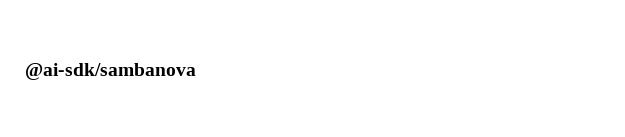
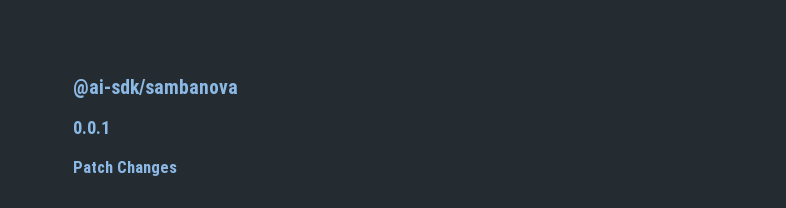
+ 0.0.1
+ Patch Changes

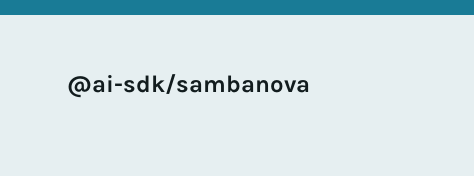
- 0.0.1
- Patch Changes

